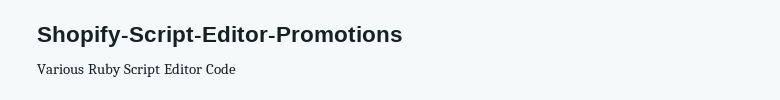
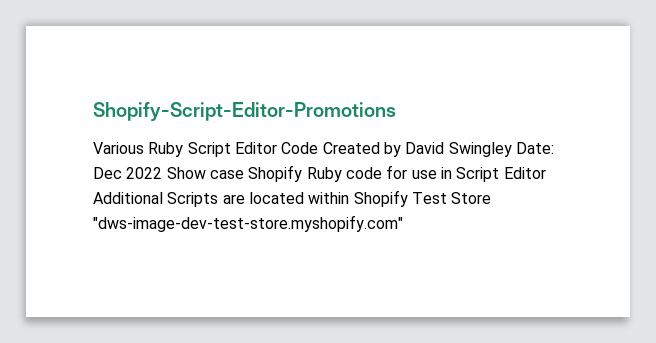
- Various Ruby Script Editor Code
+ Various Ruby Script Editor Code Created by David Swingley Date: Dec 2022 Show case Shopify Ruby code for use in Script Editor Additional Scripts are located within Shopify Test Store "dws-image-dev-test-store.myshopify.com"

